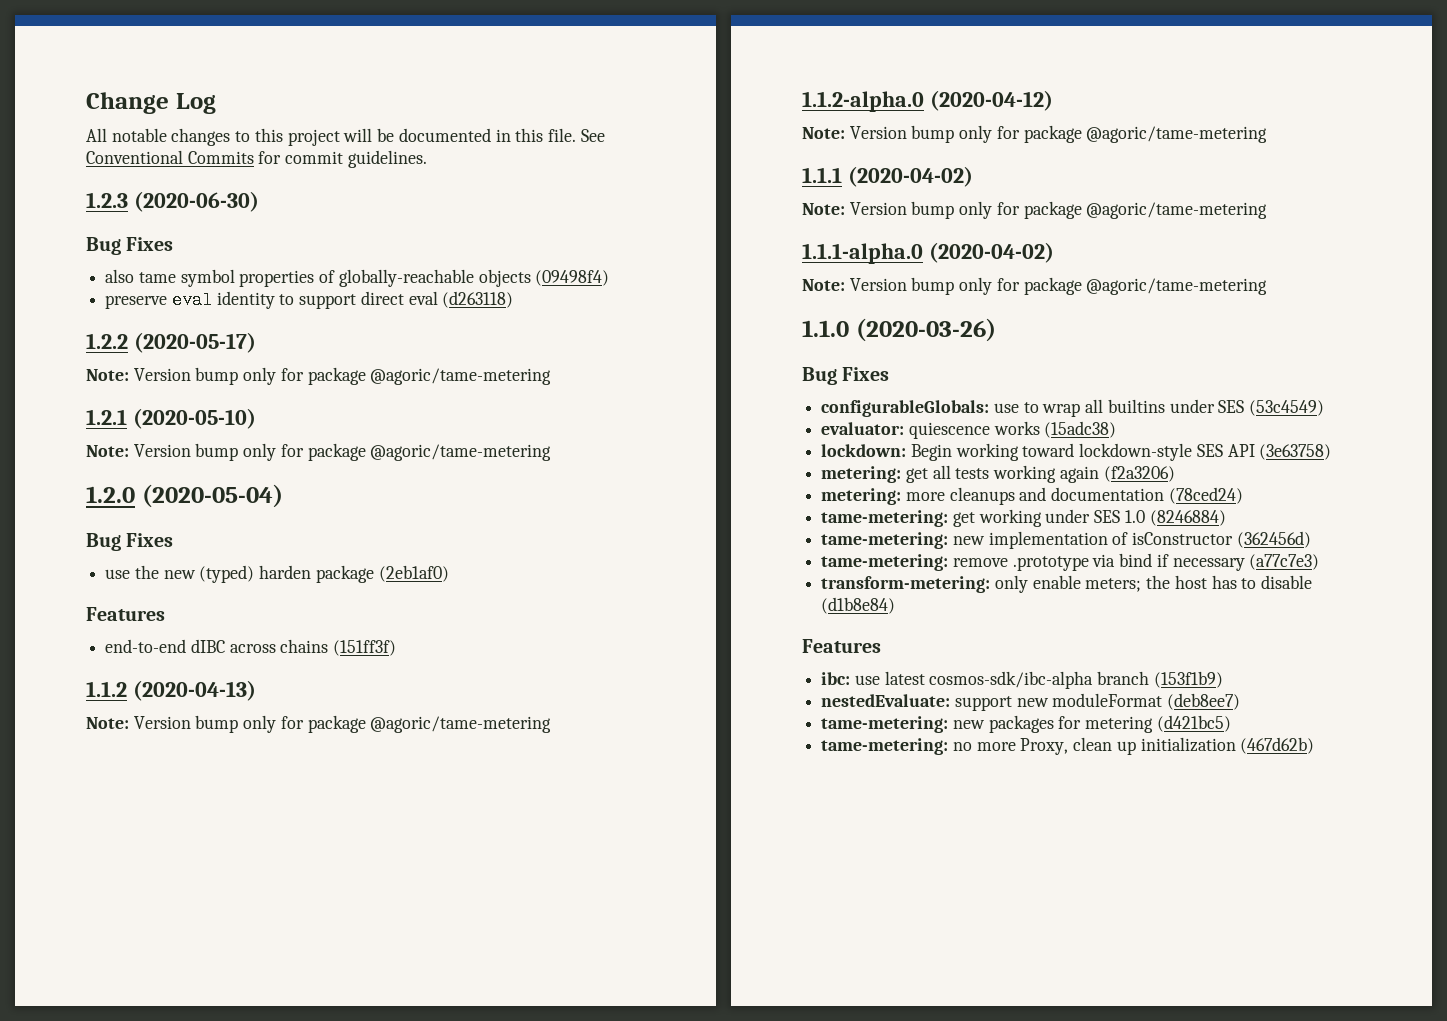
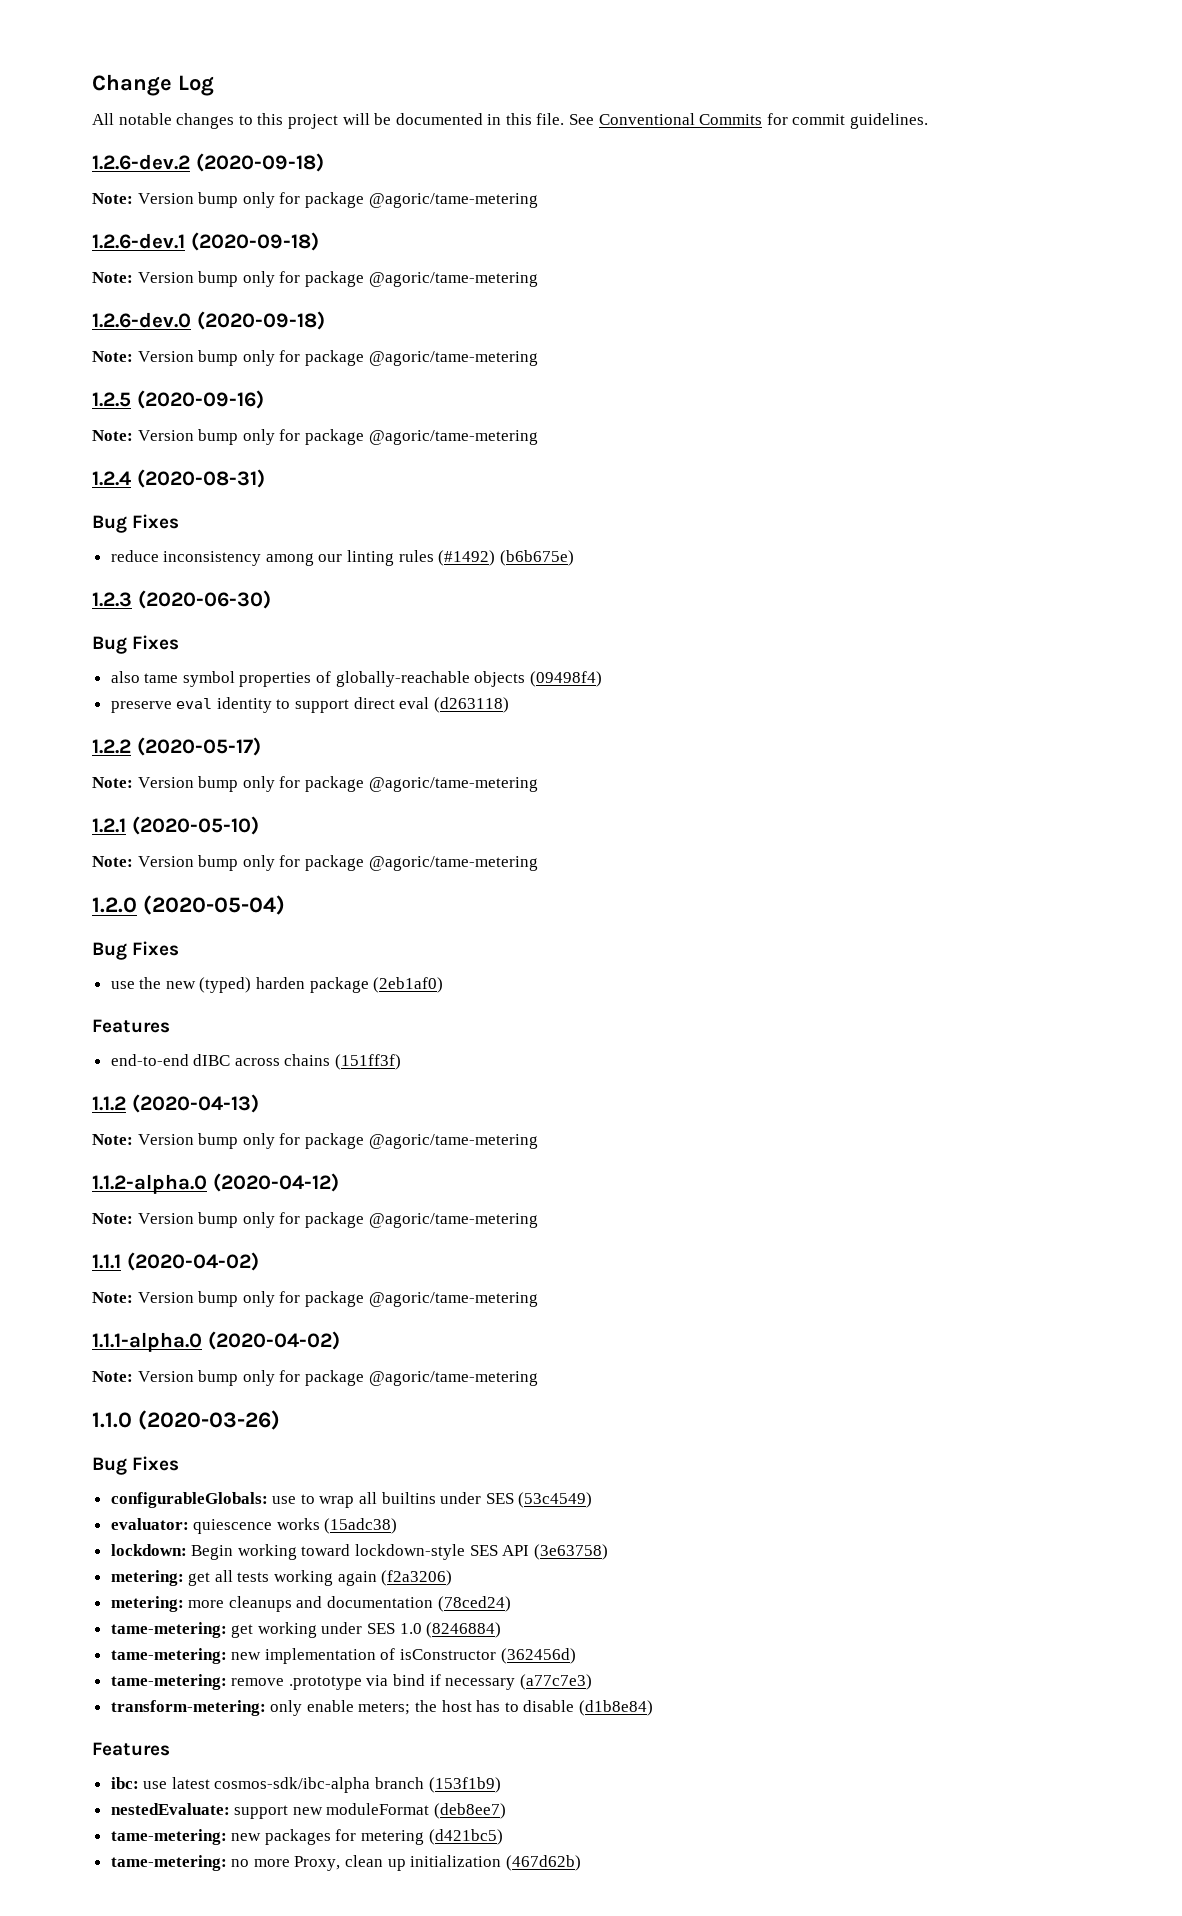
+ 1.2.6-dev.2 (2020-09-18)
+ Note: Version bump only for package @agoric/tame-metering
+ 1.2.6-dev.1 (2020-09-18)
+ Note: Version bump only for package @agoric/tame-metering
+ 1.2.6-dev.0 (2020-09-18)
+ Note: Version bump only for package @agoric/tame-metering
+ 1.2.5 (2020-09-16)
+ Note: Version bump only for package @agoric/tame-metering
+ 1.2.4 (2020-08-31)
+ Bug Fixes
+ reduce inconsistency among our linting rules (#1492) (b6b675e)

